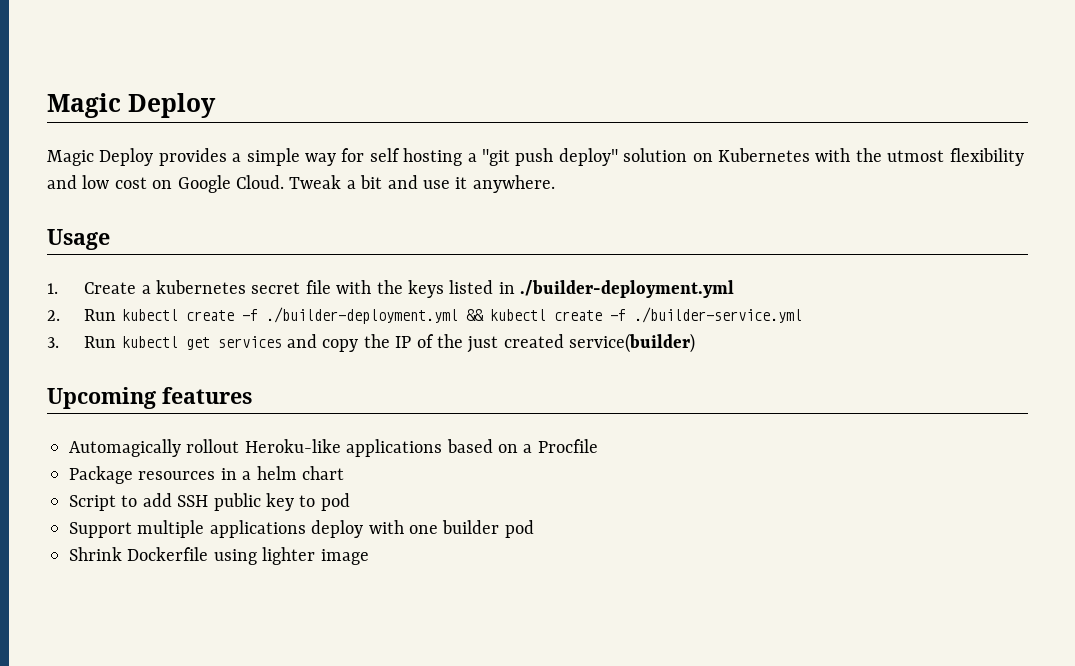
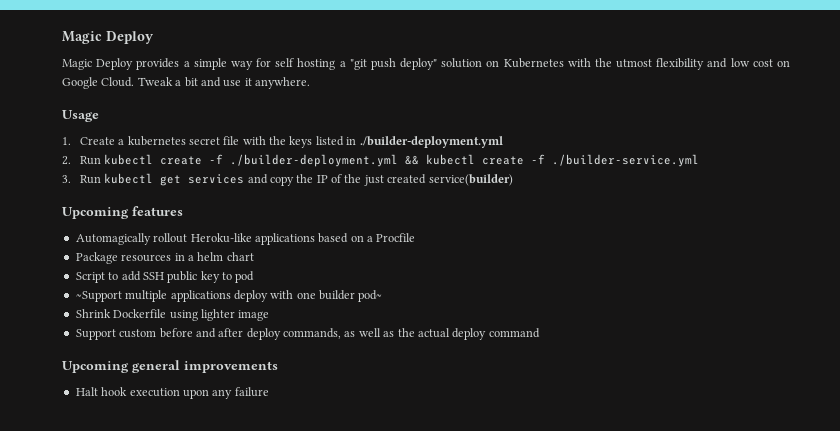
- Support multiple applications deploy with one builder pod
+ ~Support multiple applications deploy with one builder pod~
+ Support custom before and after deploy commands, as well as the actual deploy command
+ Upcoming general improvements
+ Halt hook execution upon any failure

